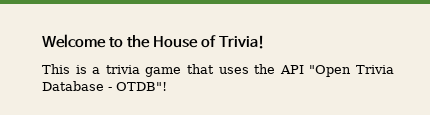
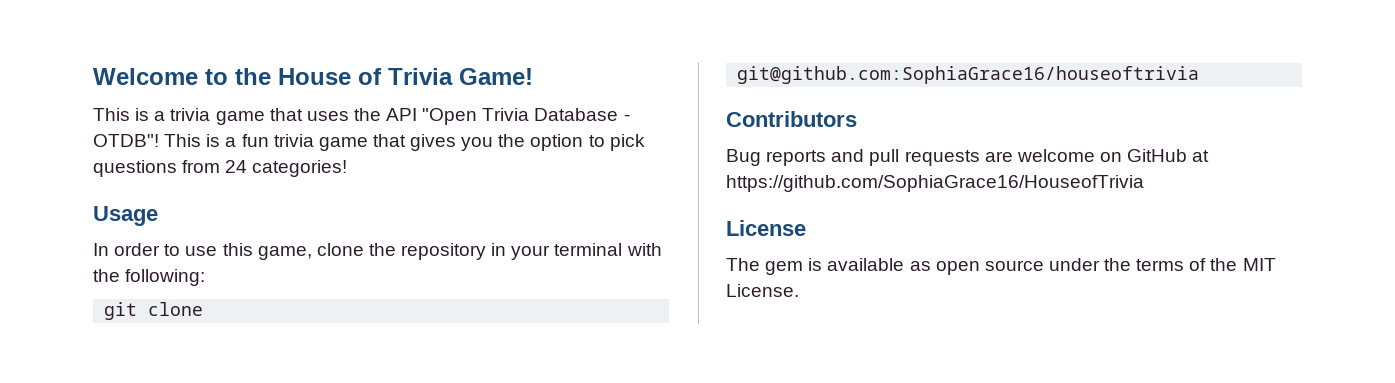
- Welcome to the House of Trivia!
+ Welcome to the House of Trivia Game!
+ This is a fun trivia game that gives you the option to pick questions from 24 categories!
+ Usage
+ In order to use this game, clone the repository in your terminal with the following:
+ git clone git@github.com:SophiaGrace16/houseoftrivia
+ Contributors
+ Bug reports and pull requests are welcome on GitHub at https://github.com/SophiaGrace16/HouseofTrivia
+ License
+ The gem is available as open source under the terms of the MIT License.

